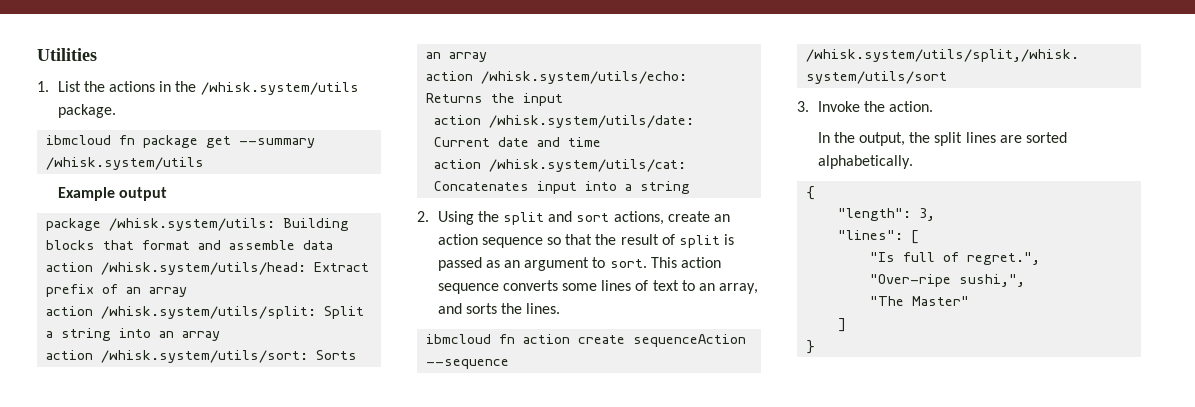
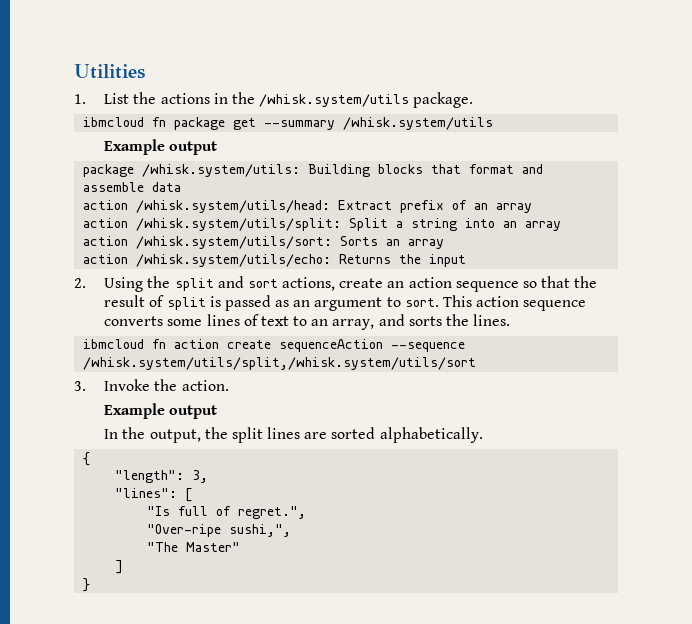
- action /whisk.system/utils/date: Current date and time
- action /whisk.system/utils/cat: Concatenates input into a string
  3. Invoke the action.
+ Example output

